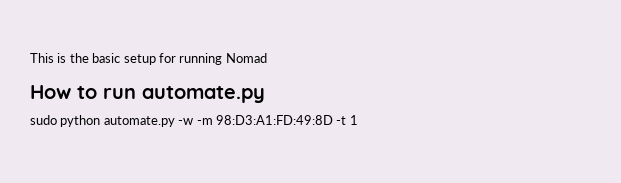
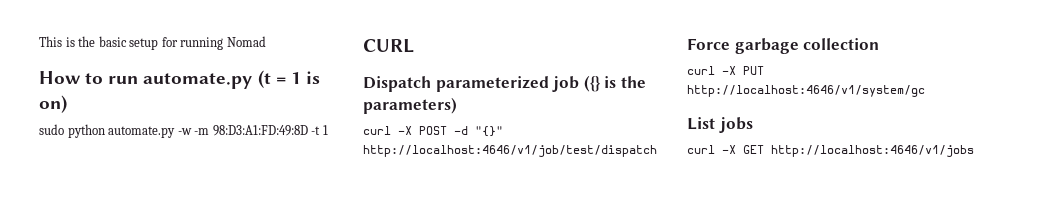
- How to run automate.py
+ How to run automate.py (t = 1 is on)
+ CURL
+ Dispatch parameterized job ({} is the parameters)
+ curl -X POST -d "{}" http://localhost:4646/v1/job/test/dispatch
+ Force garbage collection
+ curl -X PUT http://localhost:4646/v1/system/gc
+ List jobs
+ curl -X GET http://localhost:4646/v1/jobs

